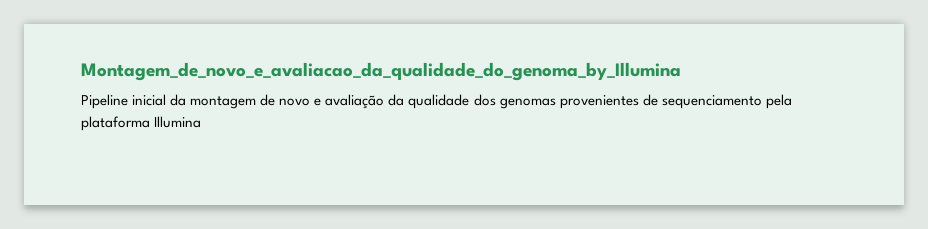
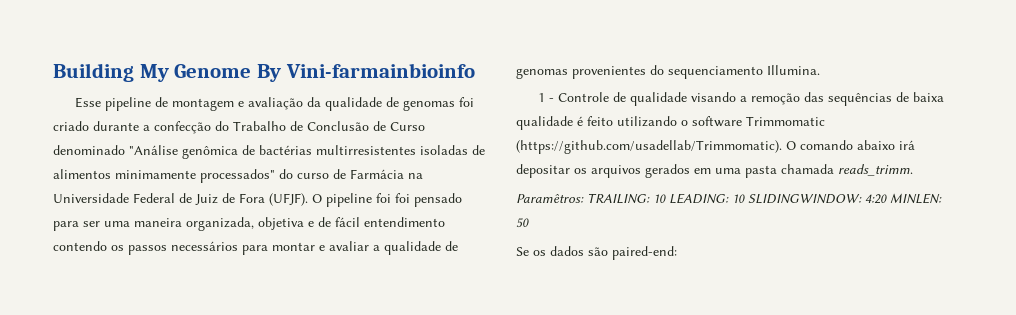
- Montagem_de_novo_e_avaliacao_da_qualidade_do_genoma_by_Illumina
- Pipeline inicial da montagem de novo e avaliação da qualidade dos genomas provenientes de sequenciamento pela plataforma Illumina
+ Building My Genome By Vini-farmainbioinfo
+ Esse pipeline de montagem e avaliação da qualidade de genomas foi criado durante a confecção do Trabalho de Conclusão de Curso denominado "Análise genômica de bactérias multirresistentes isoladas de alimentos minimamente processados" do curso de Farmácia na Universidade Federal de Juiz de Fora (UFJF). O pipeline foi foi pensado para ser uma maneira organizada, objetiva e de fácil entendimento contendo os passos necessários para montar e avaliar a qualidade de genomas provenientes do sequenciamento Illumina.
+ 1 - Controle de qualidade visando a remoção das sequências de baixa qualidade é feito utilizando o software Trimmomatic (https://github.com/usadellab/Trimmomatic). O comando abaixo irá depositar os arquivos gerados em uma pasta chamada reads_trimm.
+ Paramêtros: TRAILING: 10 LEADING: 10 SLIDINGWINDOW: 4:20 MINLEN: 50
+ Se os dados são paired-end:

